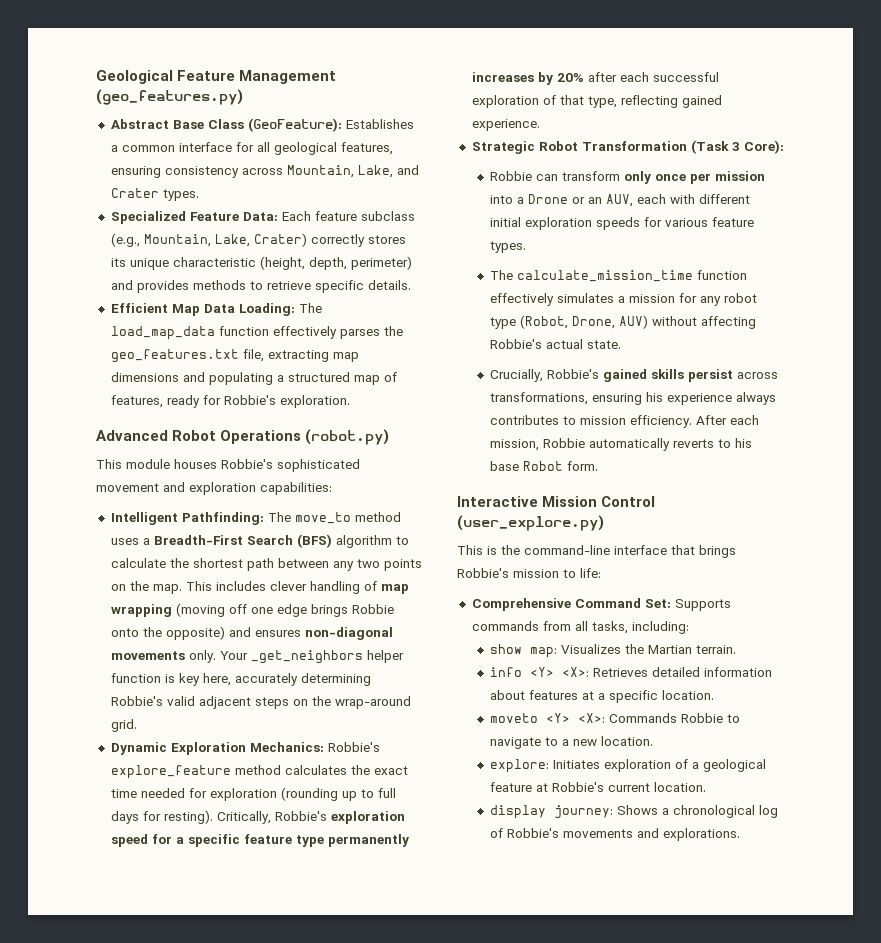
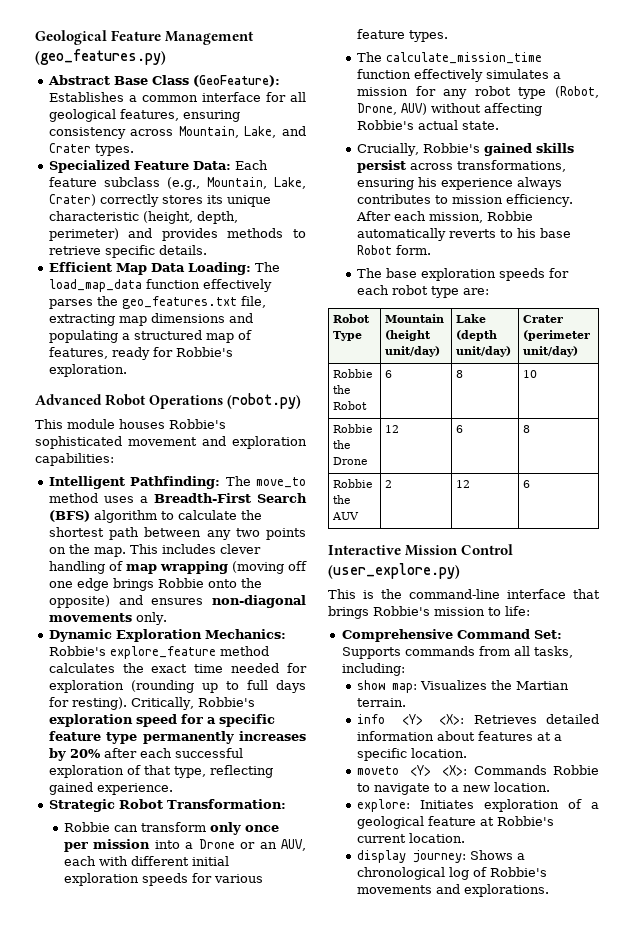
- Your _get_neighbors helper function is key here, accurately determining Robbie's valid adjacent steps on the wrap-around grid.
- Strategic Robot Transformation (Task 3 Core):
+ Strategic Robot Transformation:
+ The base exploration speeds for each robot type are:
+ Robot Type | Mountain (height unit/day) | Lake (depth unit/day) | Crater (perimeter unit/day)
+ Robbie the Robot | 6 | 8 | 10
+ Robbie the Drone | 12 | 6 | 8
+ Robbie the AUV | 2 | 12 | 6

